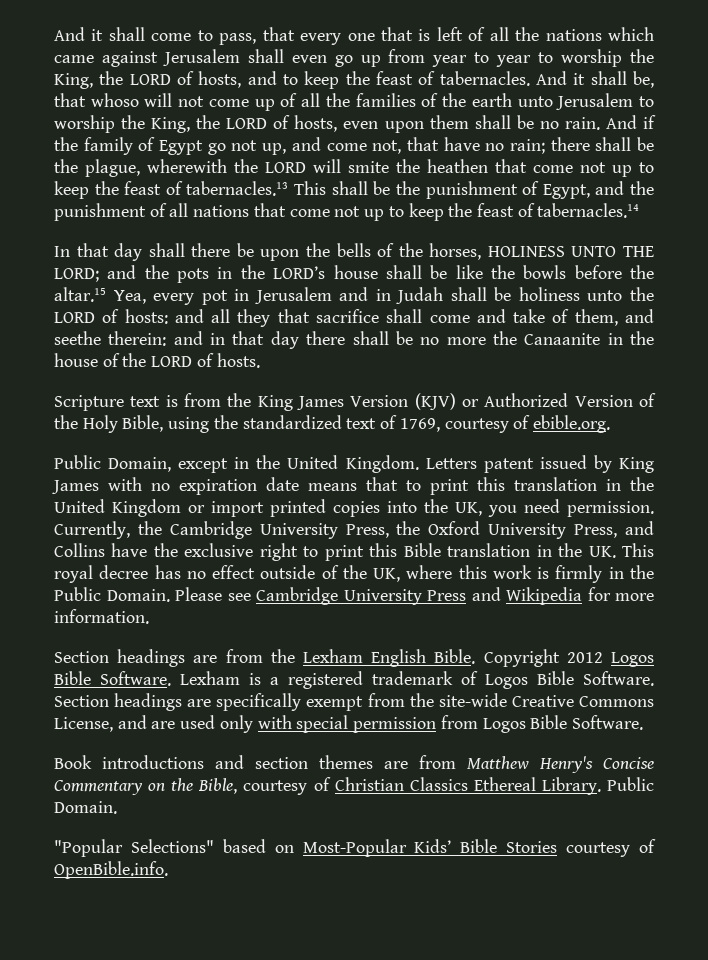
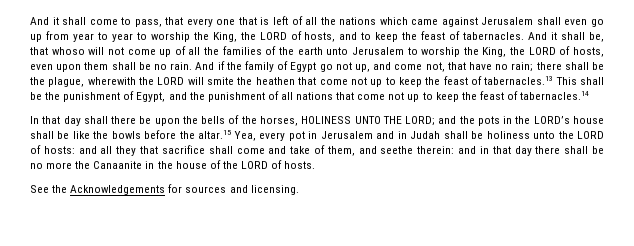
- Scripture text is from the King James Version (KJV) or Authorized Version of the Holy Bible, using the standardized text of 1769, courtesy of ebible.org.
- Public Domain, except in the United Kingdom. Letters patent issued by King James with no expiration date means that to print this translation in the United Kingdom or import printed copies into the UK, you need permission. Currently, the Cambridge University Press, the Oxford University Press, and Collins have the exclusive right to print this Bible translation in the UK. This royal decree has no effect outside of the UK, where this work is firmly in the Public Domain. Please see Cambridge University Press and Wikipedia for more information.
- Section headings are from the Lexham English Bible. Copyright 2012 Logos Bible Software. Lexham is a registered trademark of Logos Bible Software. Section headings are specifically exempt from the site-wide Creative Commons License, and are used only with special permission from Logos Bible Software.
- Book introductions and section themes are from Matthew Henry's Concise Commentary on the Bible, courtesy of Christian Classics Ethereal Library. Public Domain.
- "Popular Selections" based on Most-Popular Kids’ Bible Stories courtesy of OpenBible.info.
+ See the Acknowledgements for sources and licensing.

